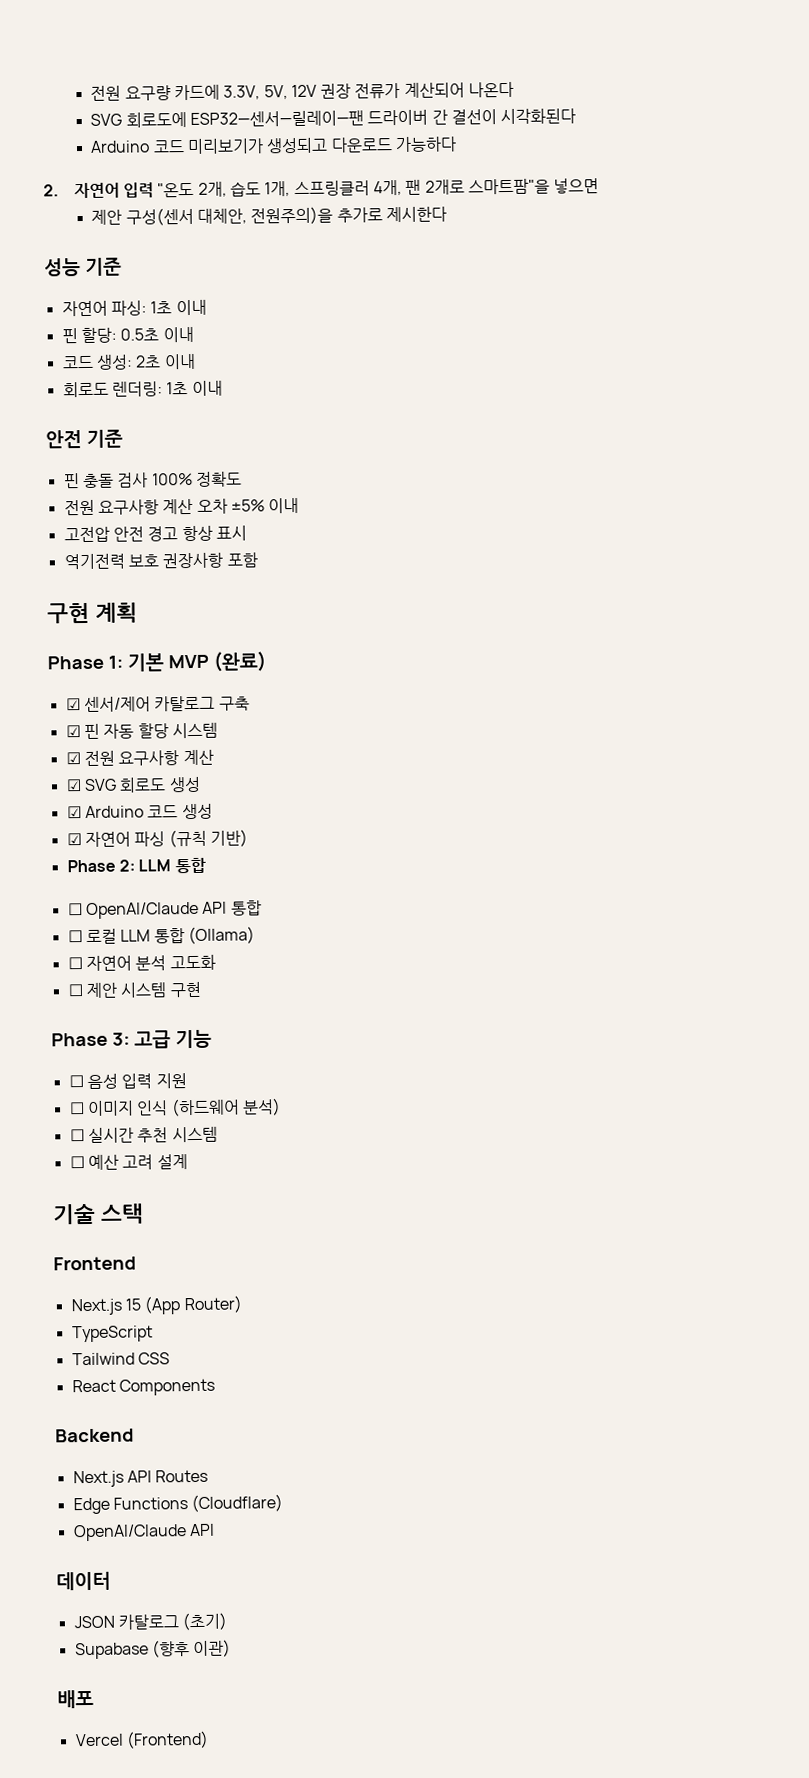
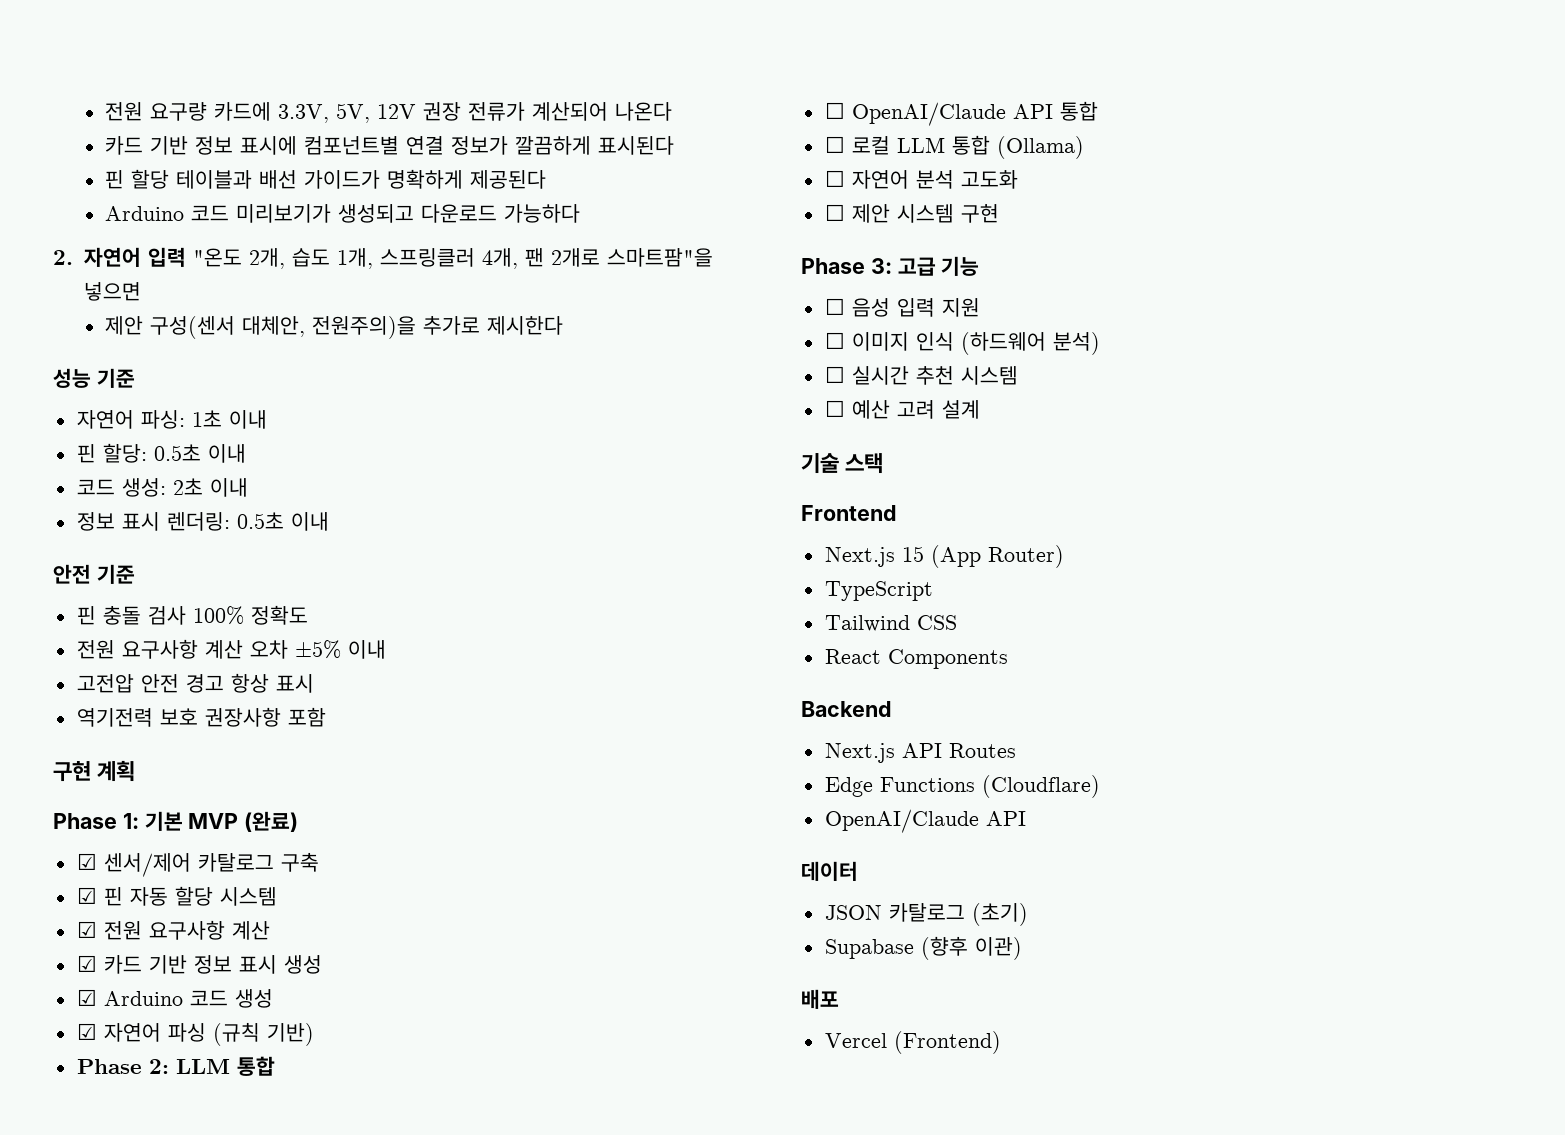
- SVG 회로도에 ESP32—센서—릴레이—팬 드라이버 간 결선이 시각화된다
+ 카드 기반 정보 표시에 컴포넌트별 연결 정보가 깔끔하게 표시된다
+ 핀 할당 테이블과 배선 가이드가 명확하게 제공된다
- 회로도 렌더링: 1초 이내
+ 정보 표시 렌더링: 0.5초 이내
- ☑ SVG 회로도 생성
+ ☑ 카드 기반 정보 표시 생성

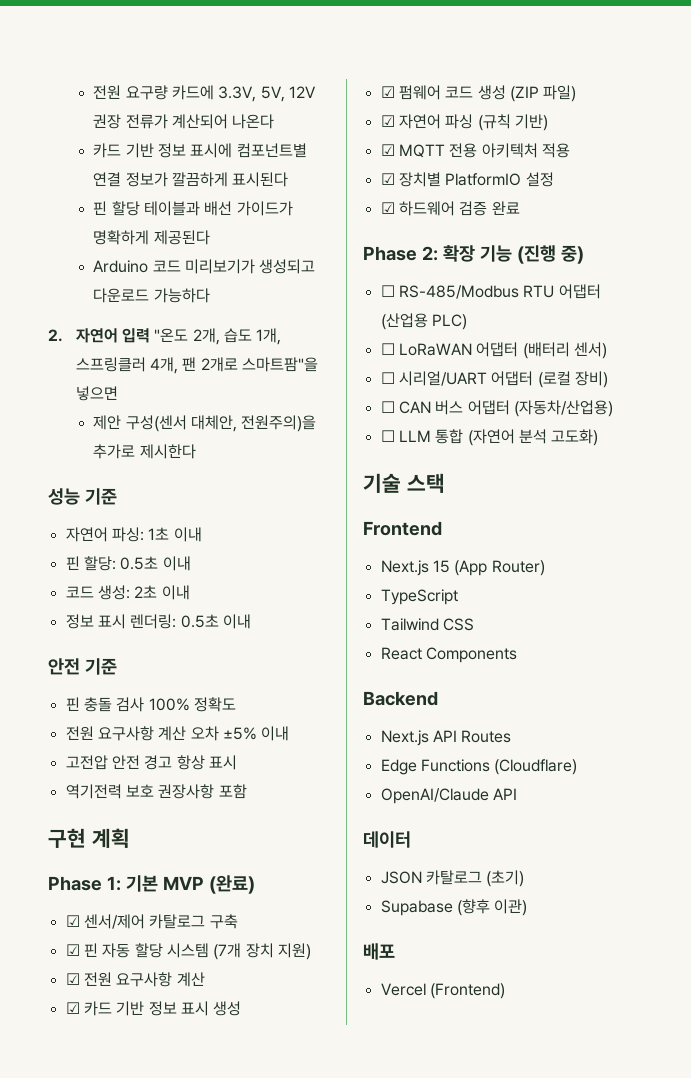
- ☑ 핀 자동 할당 시스템
+ ☑ 핀 자동 할당 시스템 (7개 장치 지원)
- ☑ Arduino 코드 생성
+ ☑ 펌웨어 코드 생성 (ZIP 파일)
- Phase 2: LLM 통합
- ☐ OpenAI/Claude API 통합
- ☐ 로컬 LLM 통합 (Ollama)
- ☐ 자연어 분석 고도화
- ☐ 제안 시스템 구현
- Phase 3: 고급 기능
- ☐ 음성 입력 지원
- ☐ 이미지 인식 (하드웨어 분석)
- ☐ 실시간 추천 시스템
- ☐ 예산 고려 설계
+ ☑ MQTT 전용 아키텍처 적용
+ ☑ 장치별 PlatformIO 설정
+ ☑ 하드웨어 검증 완료
+ Phase 2: 확장 기능 (진행 중)
+ ☐ RS-485/Modbus RTU 어댑터 (산업용 PLC)
+ ☐ LoRaWAN 어댑터 (배터리 센서)
+ ☐ 시리얼/UART 어댑터 (로컬 장비)
+ ☐ CAN 버스 어댑터 (자동차/산업용)
+ ☐ LLM 통합 (자연어 분석 고도화)

